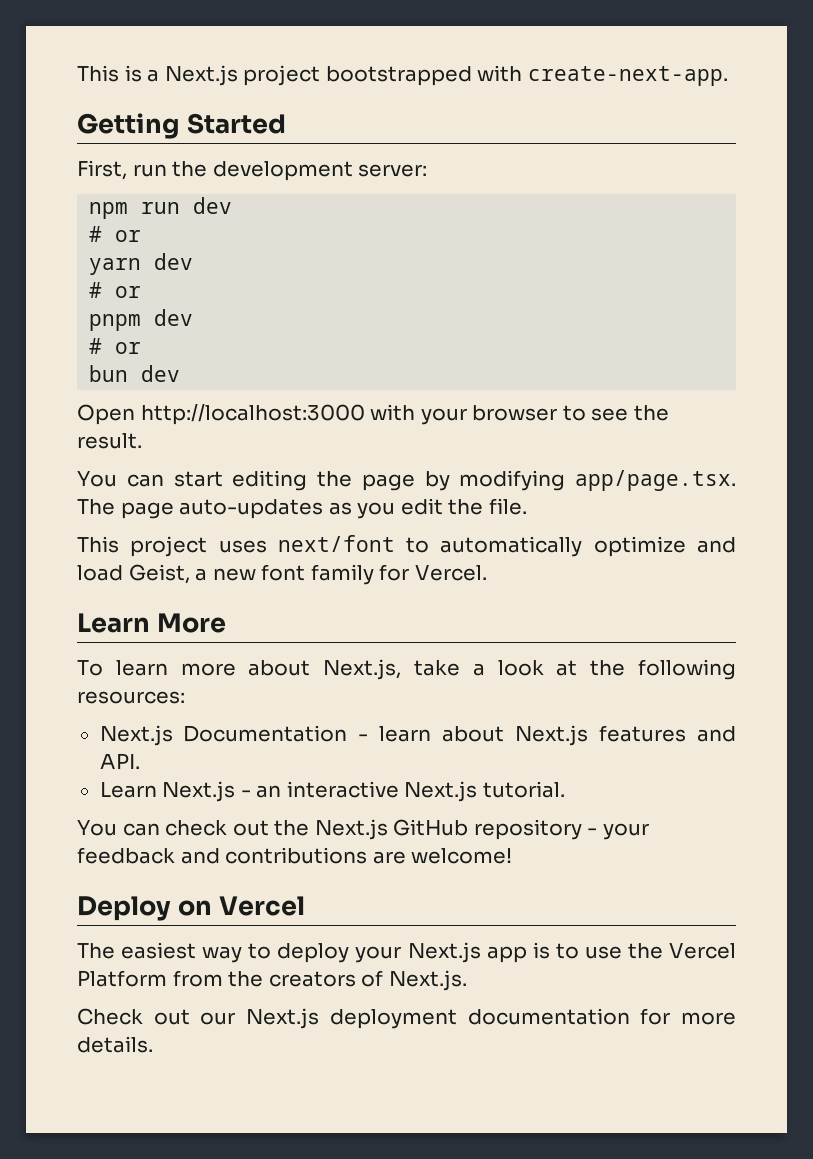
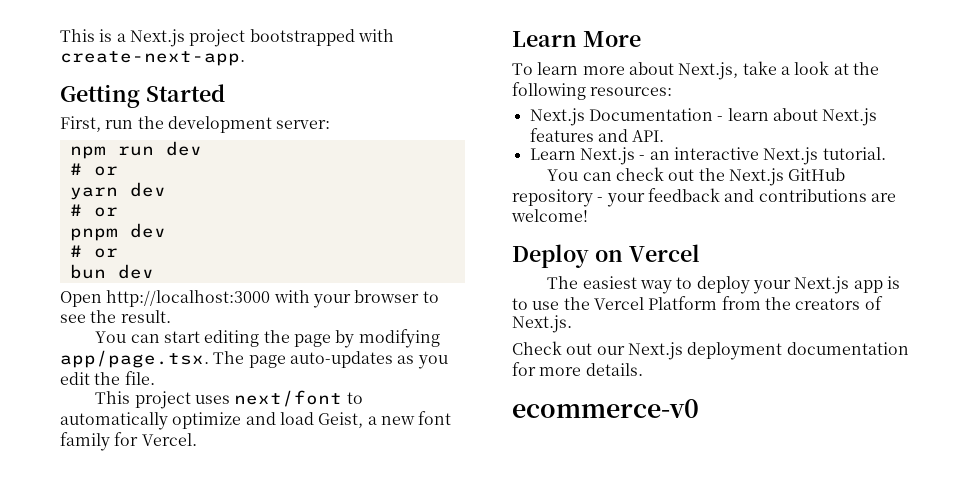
+ ecommerce-v0

